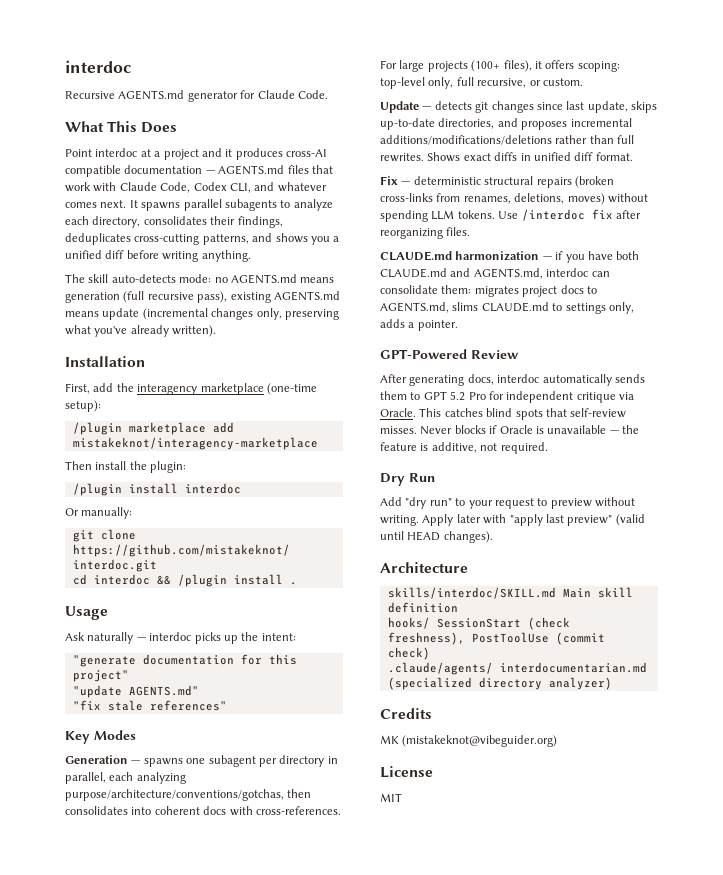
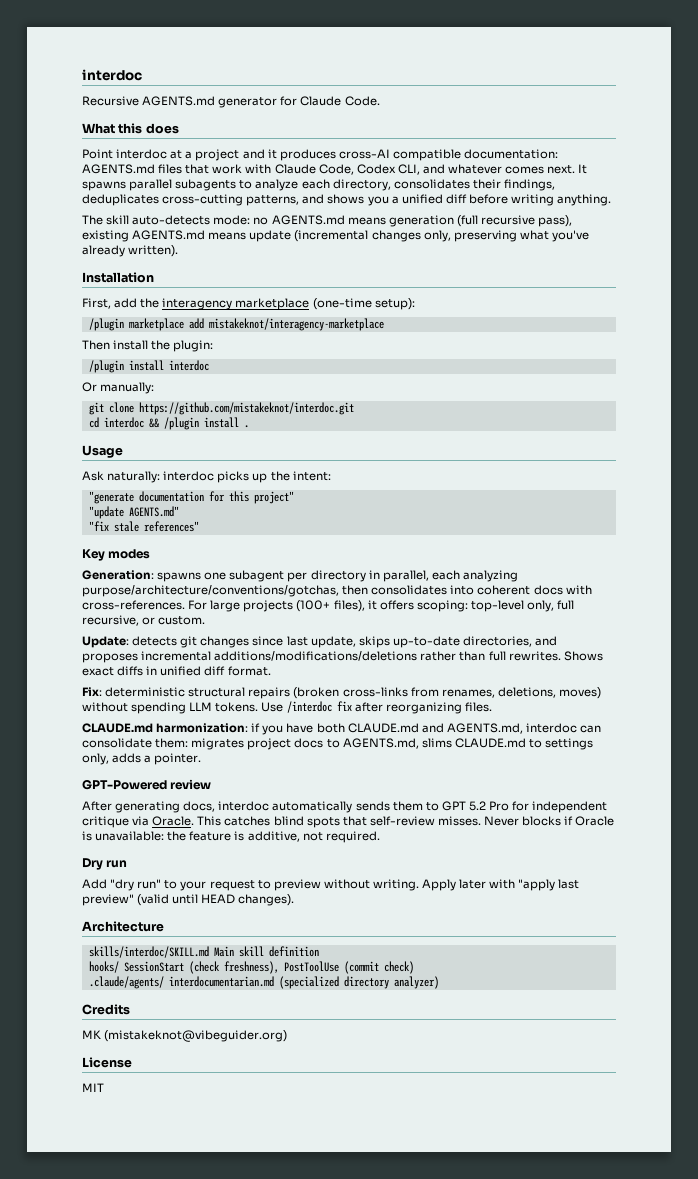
- What This Does
+ What this does
- Point interdoc at a project and it produces cross-AI compatible documentation — AGENTS.md files that work with Claude Code, Codex CLI, and whatever comes next.
+ Point interdoc at a project and it produces cross-AI compatible documentation: AGENTS.md files that work with Claude Code, Codex CLI, and whatever comes next.
- Ask naturally — interdoc picks up the intent:
+ Ask naturally: interdoc picks up the intent:
- Key Modes
- Generation — spawns one subagent per directory in parallel, each analyzing purpose/architecture/conventions/gotchas, then consolidates into coherent docs with cross-references.
+ Key modes
+ Generation: spawns one subagent per directory in parallel, each analyzing purpose/architecture/conventions/gotchas, then consolidates into coherent docs with cross-references.
- Update — detects git changes since last update, skips up-to-date directories, and proposes incremental additions/modifications/deletions rather than full rewrites.
+ Update: detects git changes since last update, skips up-to-date directories, and proposes incremental additions/modifications/deletions rather than full rewrites.
- Fix — deterministic structural repairs (broken cross-links from renames, deletions, moves) without spending LLM tokens.
+ Fix: deterministic structural repairs (broken cross-links from renames, deletions, moves) without spending LLM tokens.
- CLAUDE.md harmonization — if you have both CLAUDE.md and AGENTS.md, interdoc can consolidate them: migrates project docs to AGENTS.md, slims CLAUDE.md to settings only, adds a pointer.
+ CLAUDE.md harmonization: if you have both CLAUDE.md and AGENTS.md, interdoc can consolidate them: migrates project docs to AGENTS.md, slims CLAUDE.md to settings only, adds a pointer.
- GPT-Powered Review
+ GPT-Powered review
- Never blocks if Oracle is unavailable — the feature is additive, not required.
+ Never blocks if Oracle is unavailable: the feature is additive, not required.
- Dry Run
+ Dry run

